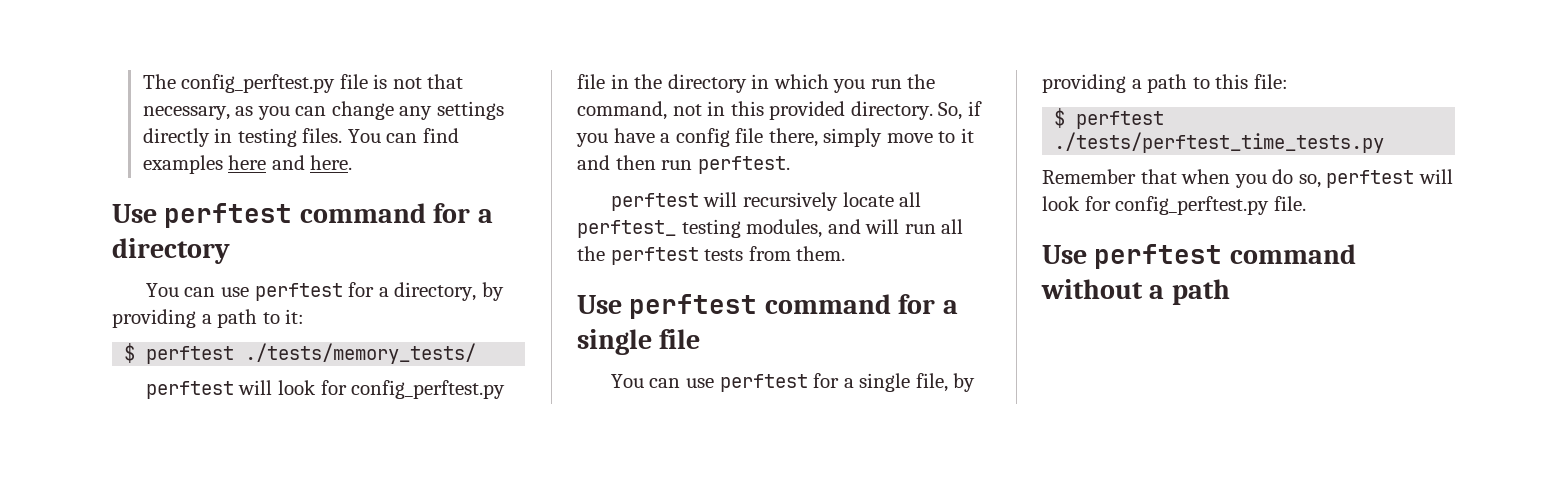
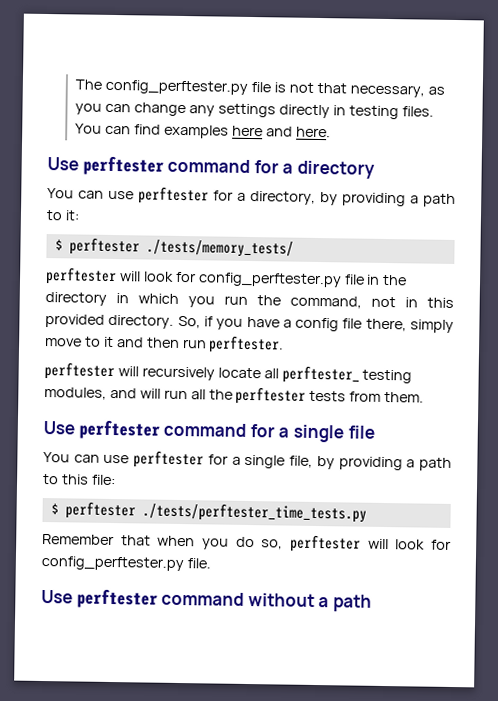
- The config_perftest.py file is not that necessary, as you can change any settings directly in testing files.
+ The config_perftester.py file is not that necessary, as you can change any settings directly in testing files.
- Use perftest command for a directory
+ Use perftester command for a directory
- You can use perftest for a directory, by providing a path to it:
+ You can use perftester for a directory, by providing a path to it:
- $ perftest ./tests/memory_tests/
+ $ perftester ./tests/memory_tests/
- perftest will look for config_perftest.py file in the directory in which you run the command, not in this provided directory.
+ perftester will look for config_perftester.py file in the directory in which you run the command, not in this provided directory.
- So, if you have a config file there, simply move to it and then run perftest.
- perftest will recursively locate all perftest_ testing modules, and will run all the perftest tests from them.
+ So, if you have a config file there, simply move to it and then run perftester.
+ perftester will recursively locate all perftester_ testing modules, and will run all the perftester tests from them.
- Use perftest command for a single file
+ Use perftester command for a single file
- You can use perftest for a single file, by providing a path to this file:
+ You can use perftester for a single file, by providing a path to this file:
- $ perftest ./tests/perftest_time_tests.py
+ $ perftester ./tests/perftester_time_tests.py
- Remember that when you do so, perftest will look for config_perftest.py file.
+ Remember that when you do so, perftester will look for config_perftester.py file.
- Use perftest command without a path
+ Use perftester command without a path

